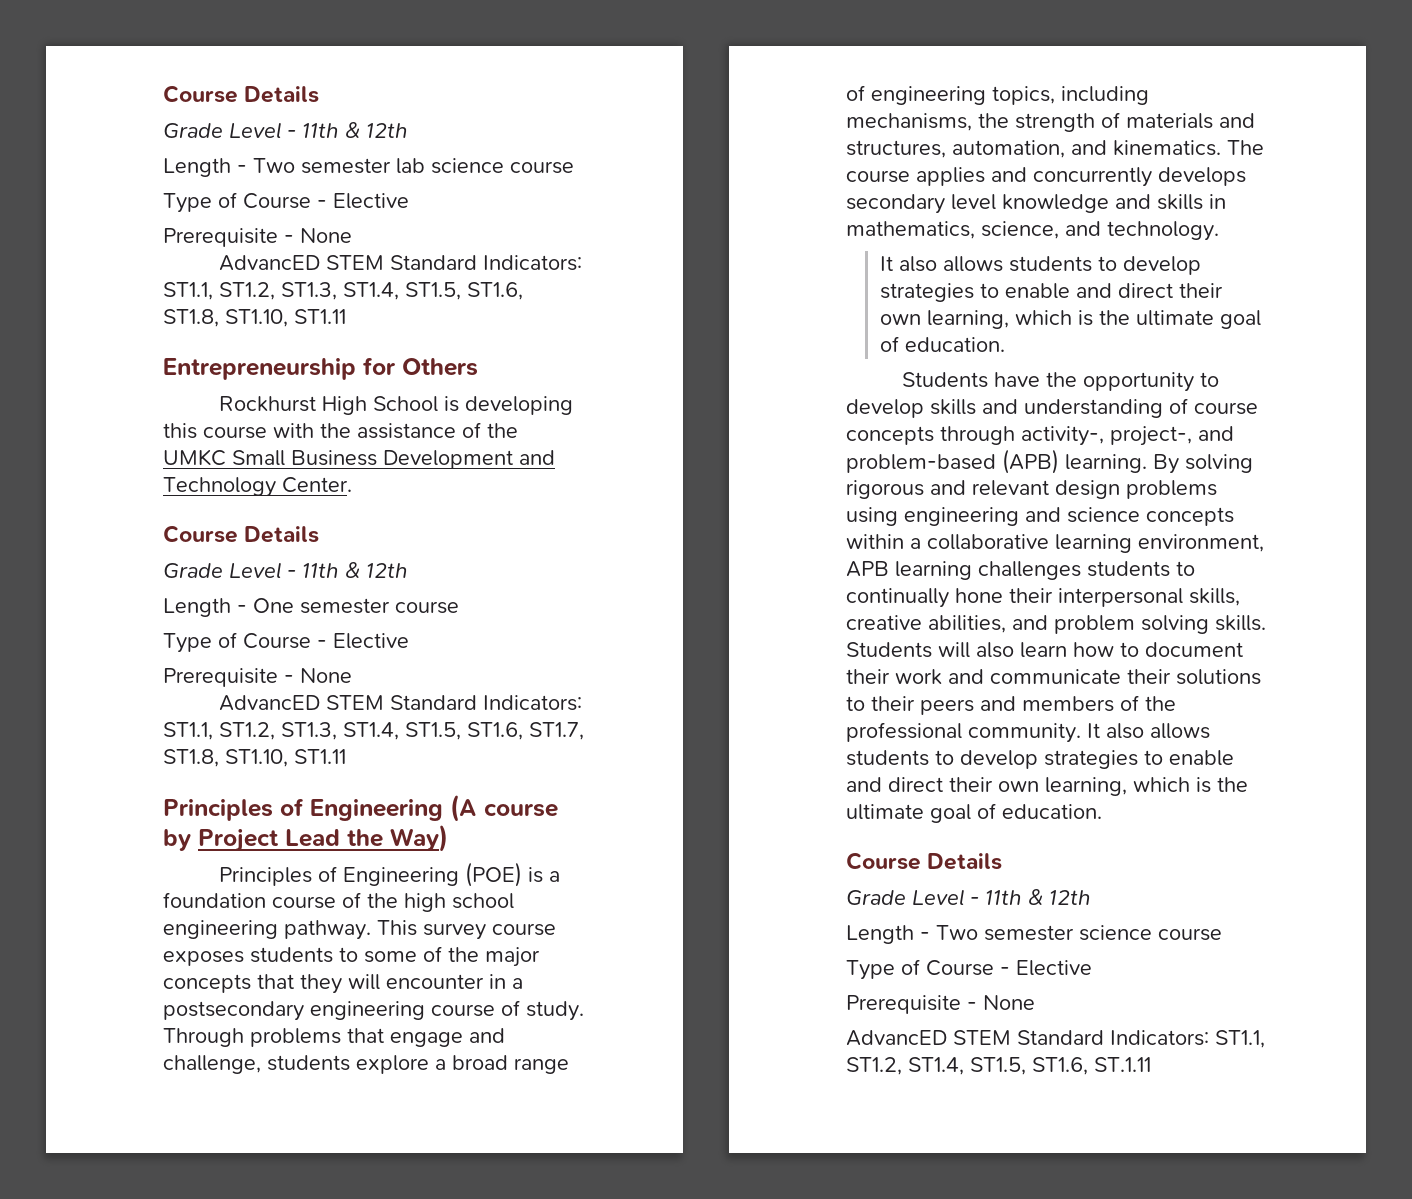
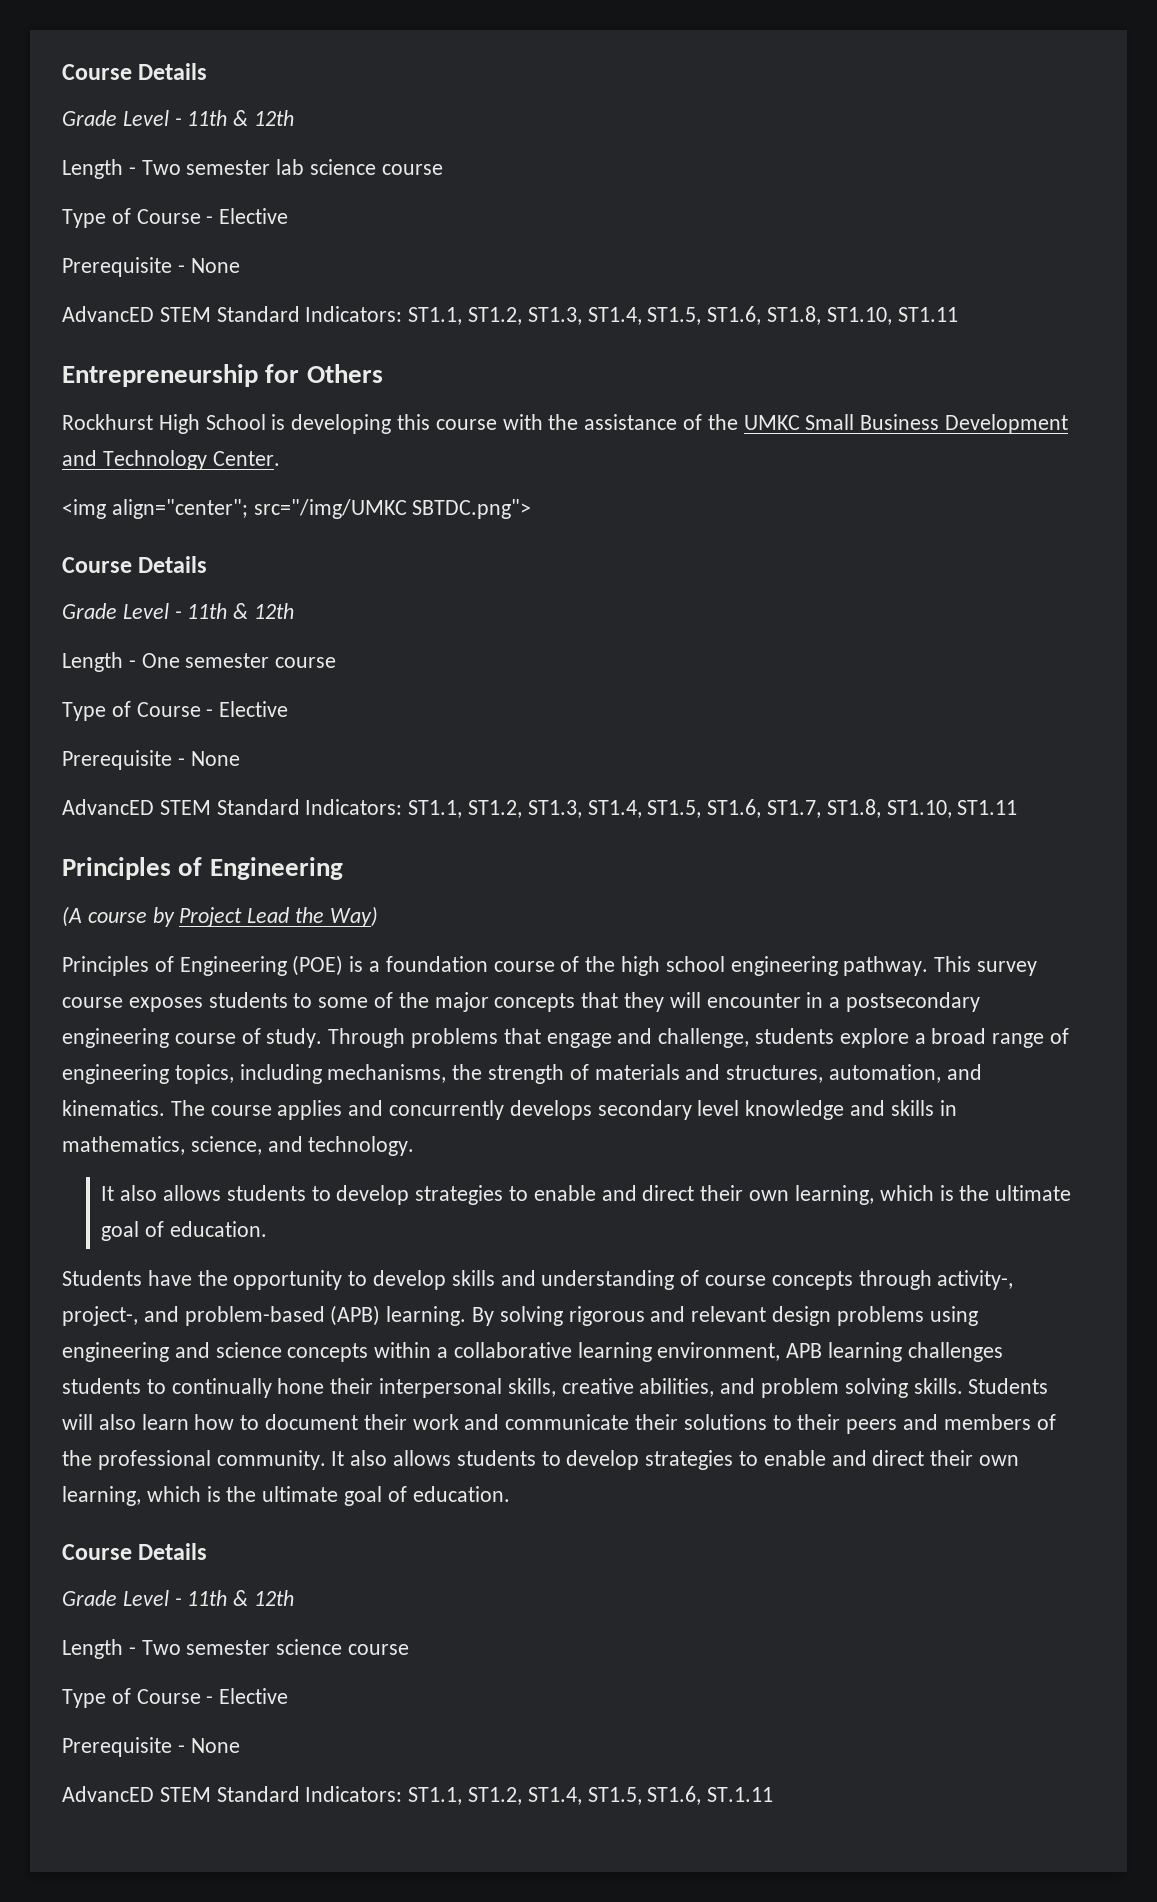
+ <img align="center"; src="/img/UMKC SBTDC.png">
  AdvancED STEM Standard Indicators: ST1.1, ST1.2, ST1.3, ST1.4, ST1.5, ST1.6, ST1.7, ST1.8, ST1.10, ST1.11
- Principles of Engineering (A course by Project Lead the Way)
+ Principles of Engineering
+ (A course by Project Lead the Way)

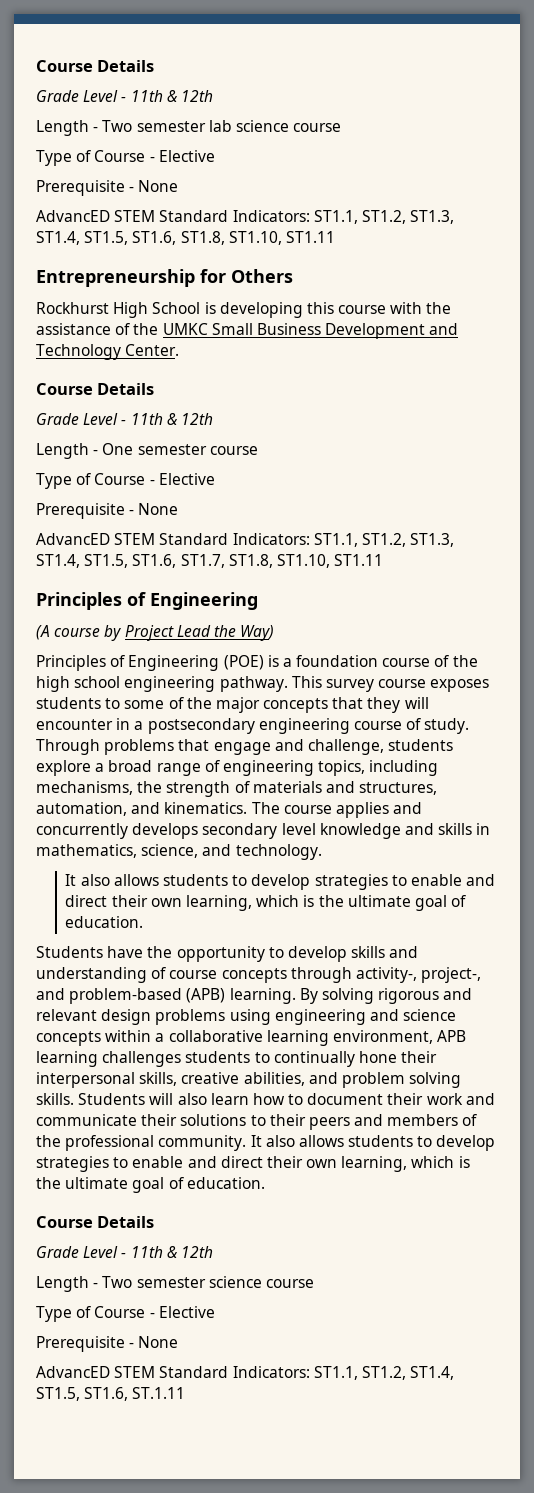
- <img align="center"; src="/img/UMKC SBTDC.png">

